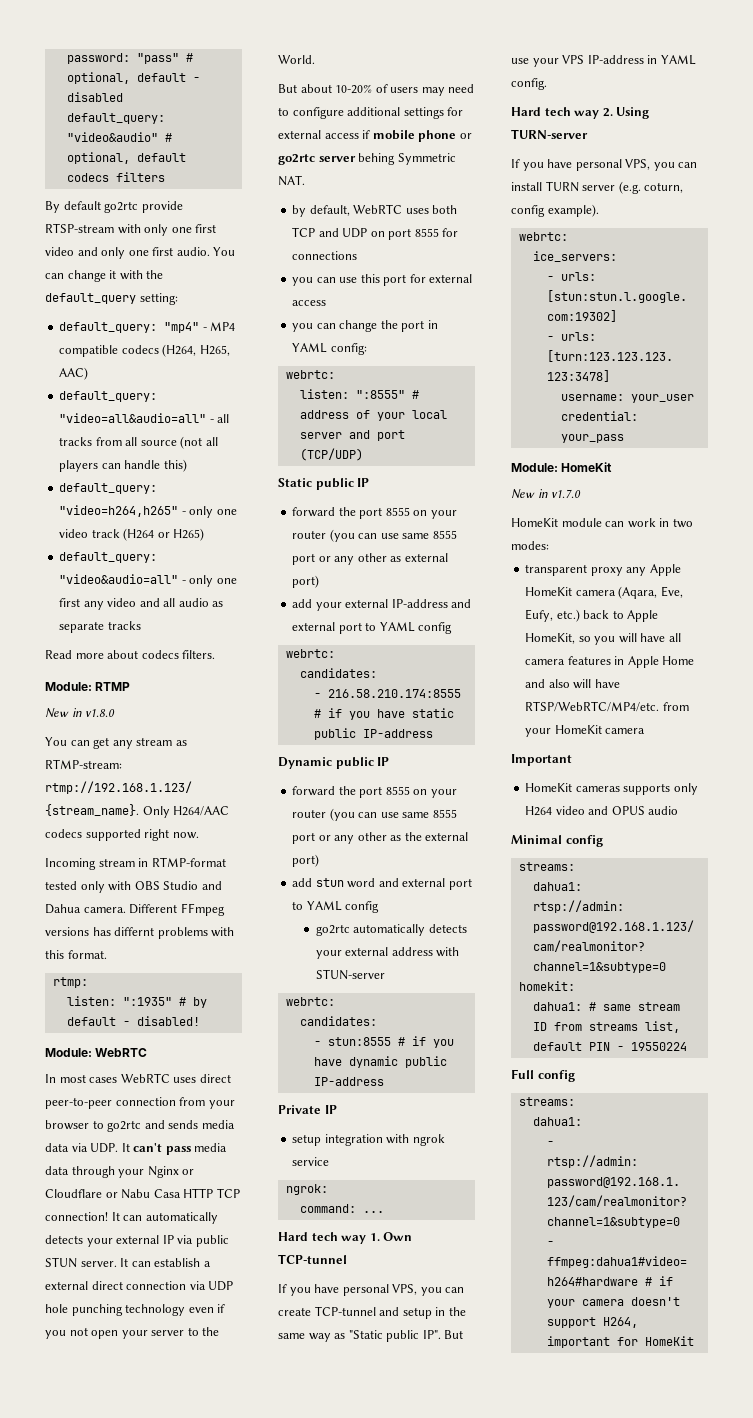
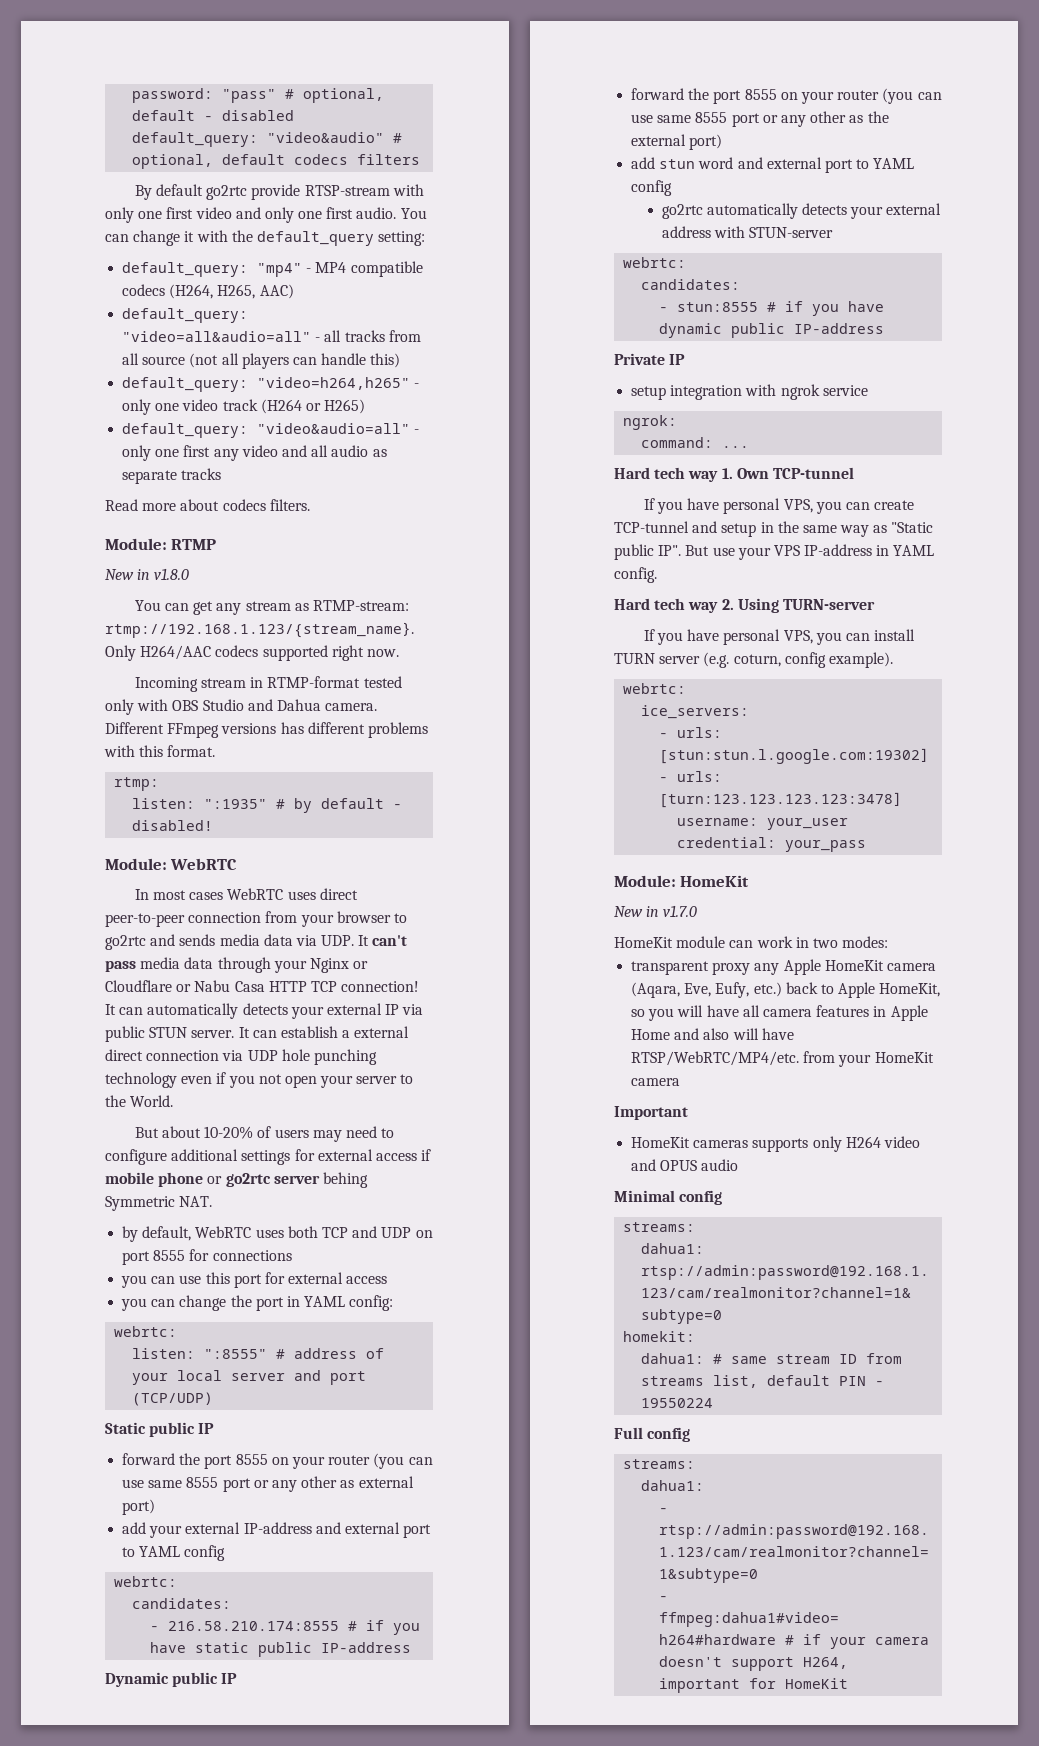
- Different FFmpeg versions has differnt problems with this format.
+ Different FFmpeg versions has different problems with this format.

